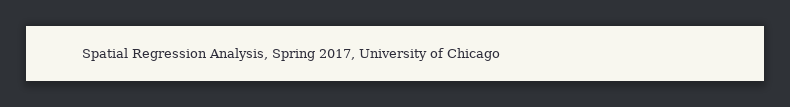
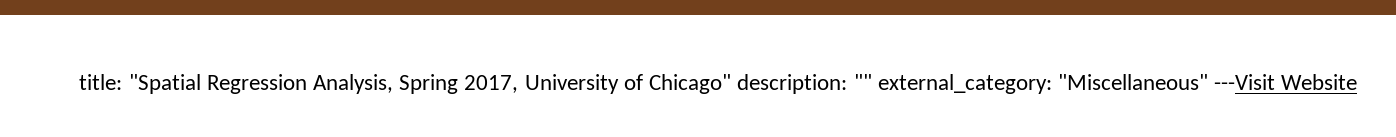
- Spatial Regression Analysis, Spring 2017, University of Chicago
+ title: "Spatial Regression Analysis, Spring 2017, University of Chicago" description: "" external_category: "Miscellaneous" ---Visit Website

